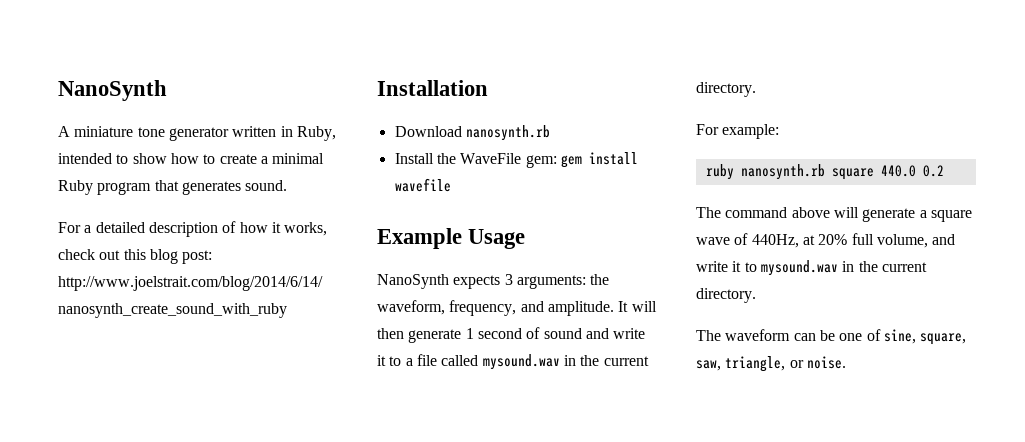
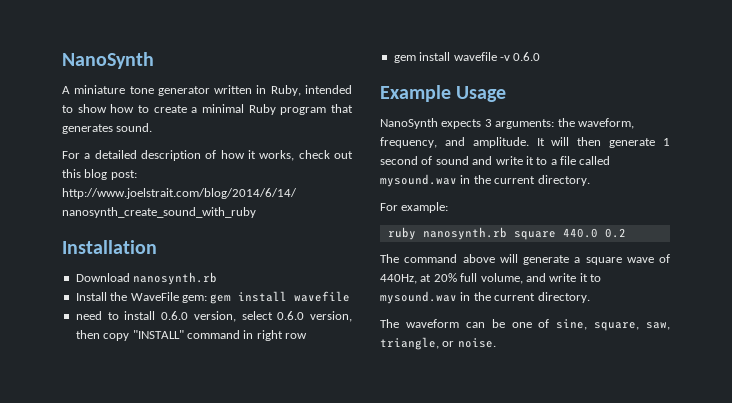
+ need to install 0.6.0 version, select 0.6.0 version, then copy "INSTALL" command in right row
+ gem install wavefile -v 0.6.0

